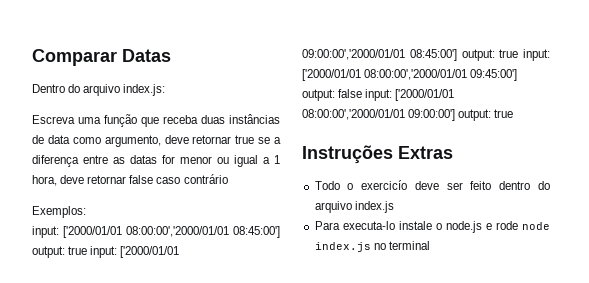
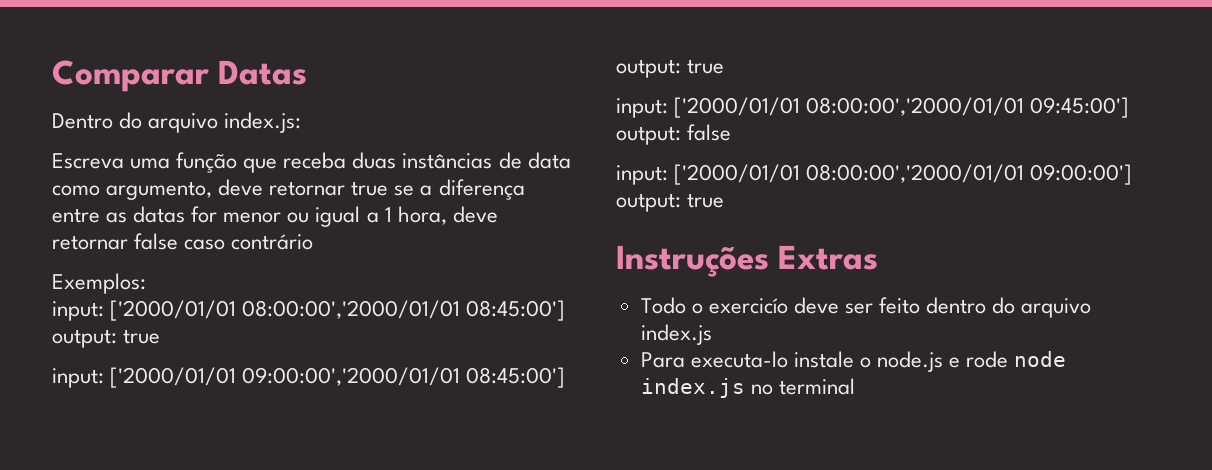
- input: ['2000/01/01 08:00:00','2000/01/01 08:45:00'] output: true input: ['2000/01/01 09:00:00','2000/01/01 08:45:00'] output: true input: ['2000/01/01 08:00:00','2000/01/01 09:45:00'] output: false input: ['2000/01/01 08:00:00','2000/01/01 09:00:00'] output: true
+ input: ['2000/01/01 08:00:00','2000/01/01 08:45:00'] output: true
+ input: ['2000/01/01 09:00:00','2000/01/01 08:45:00'] output: true
+ input: ['2000/01/01 08:00:00','2000/01/01 09:45:00'] output: false
+ input: ['2000/01/01 08:00:00','2000/01/01 09:00:00'] output: true

